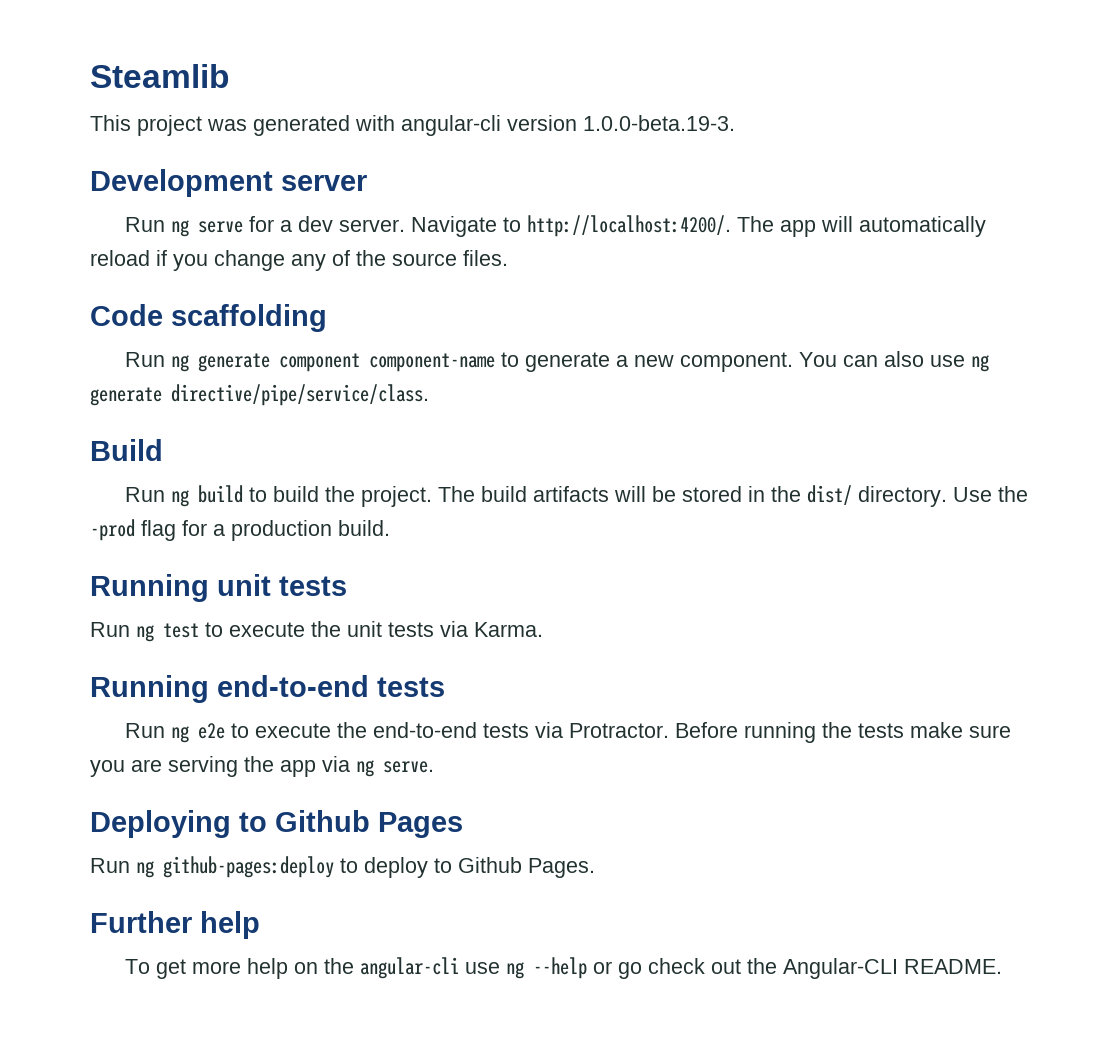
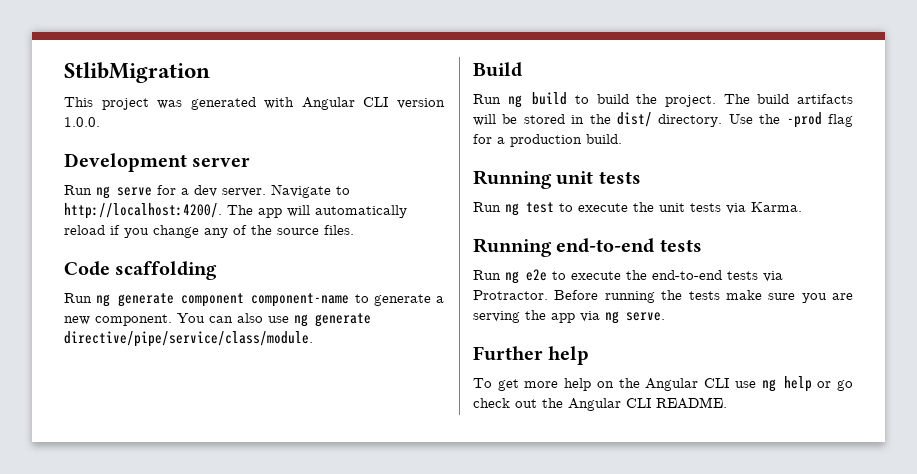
- Steamlib
+ StlibMigration
- This project was generated with angular-cli version 1.0.0-beta.19-3.
+ This project was generated with Angular CLI version 1.0.0.
- You can also use ng generate directive/pipe/service/class.
+ You can also use ng generate directive/pipe/service/class/module.
- Deploying to Github Pages
- Run ng github-pages:deploy to deploy to Github Pages.
- To get more help on the angular-cli use ng --help or go check out the Angular-CLI README.
+ To get more help on the Angular CLI use ng help or go check out the Angular CLI README.

